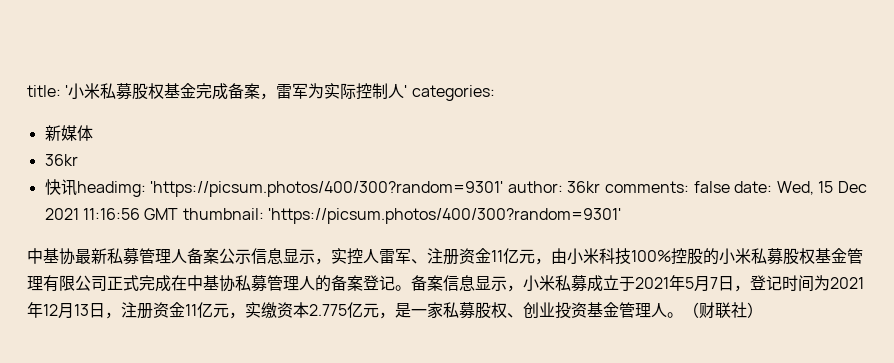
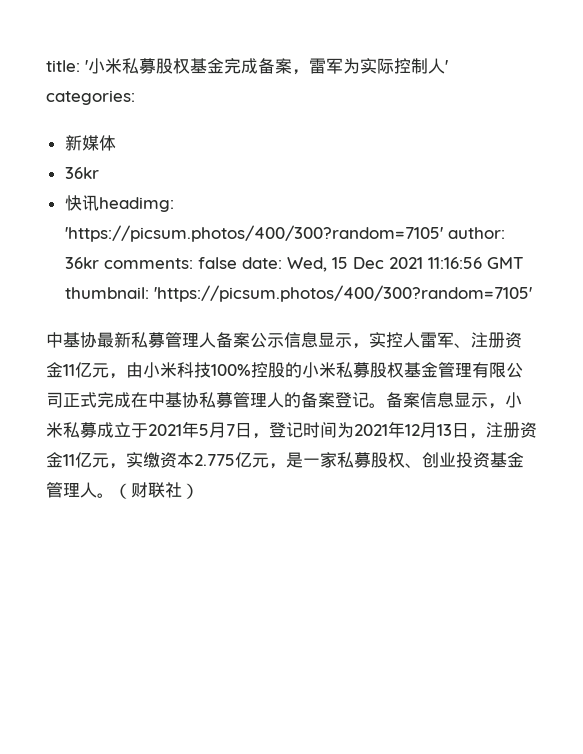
- 快讯headimg: 'https://picsum.photos/400/300?random=9301' author: 36kr comments: false date: Wed, 15 Dec 2021 11:16:56 GMT thumbnail: 'https://picsum.photos/400/300?random=9301'
+ 快讯headimg: 'https://picsum.photos/400/300?random=7105' author: 36kr comments: false date: Wed, 15 Dec 2021 11:16:56 GMT thumbnail: 'https://picsum.photos/400/300?random=7105'

